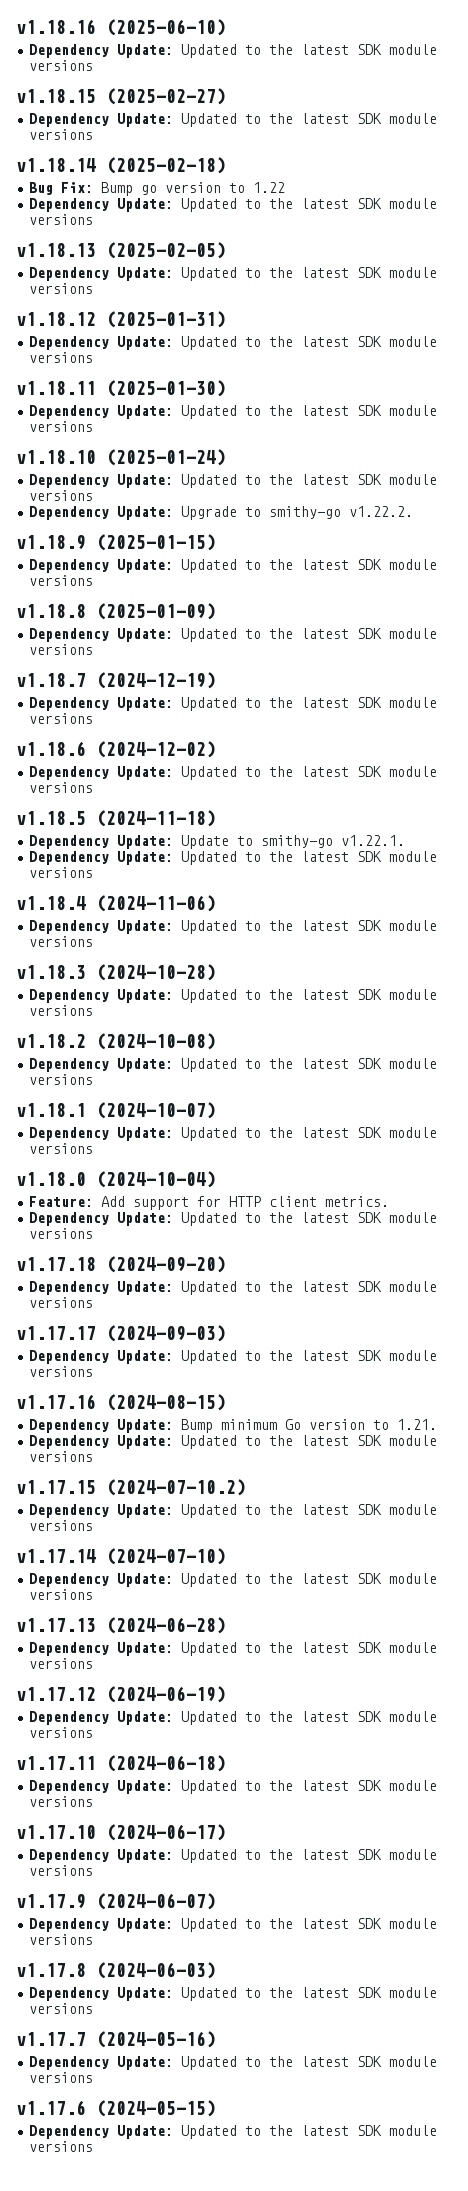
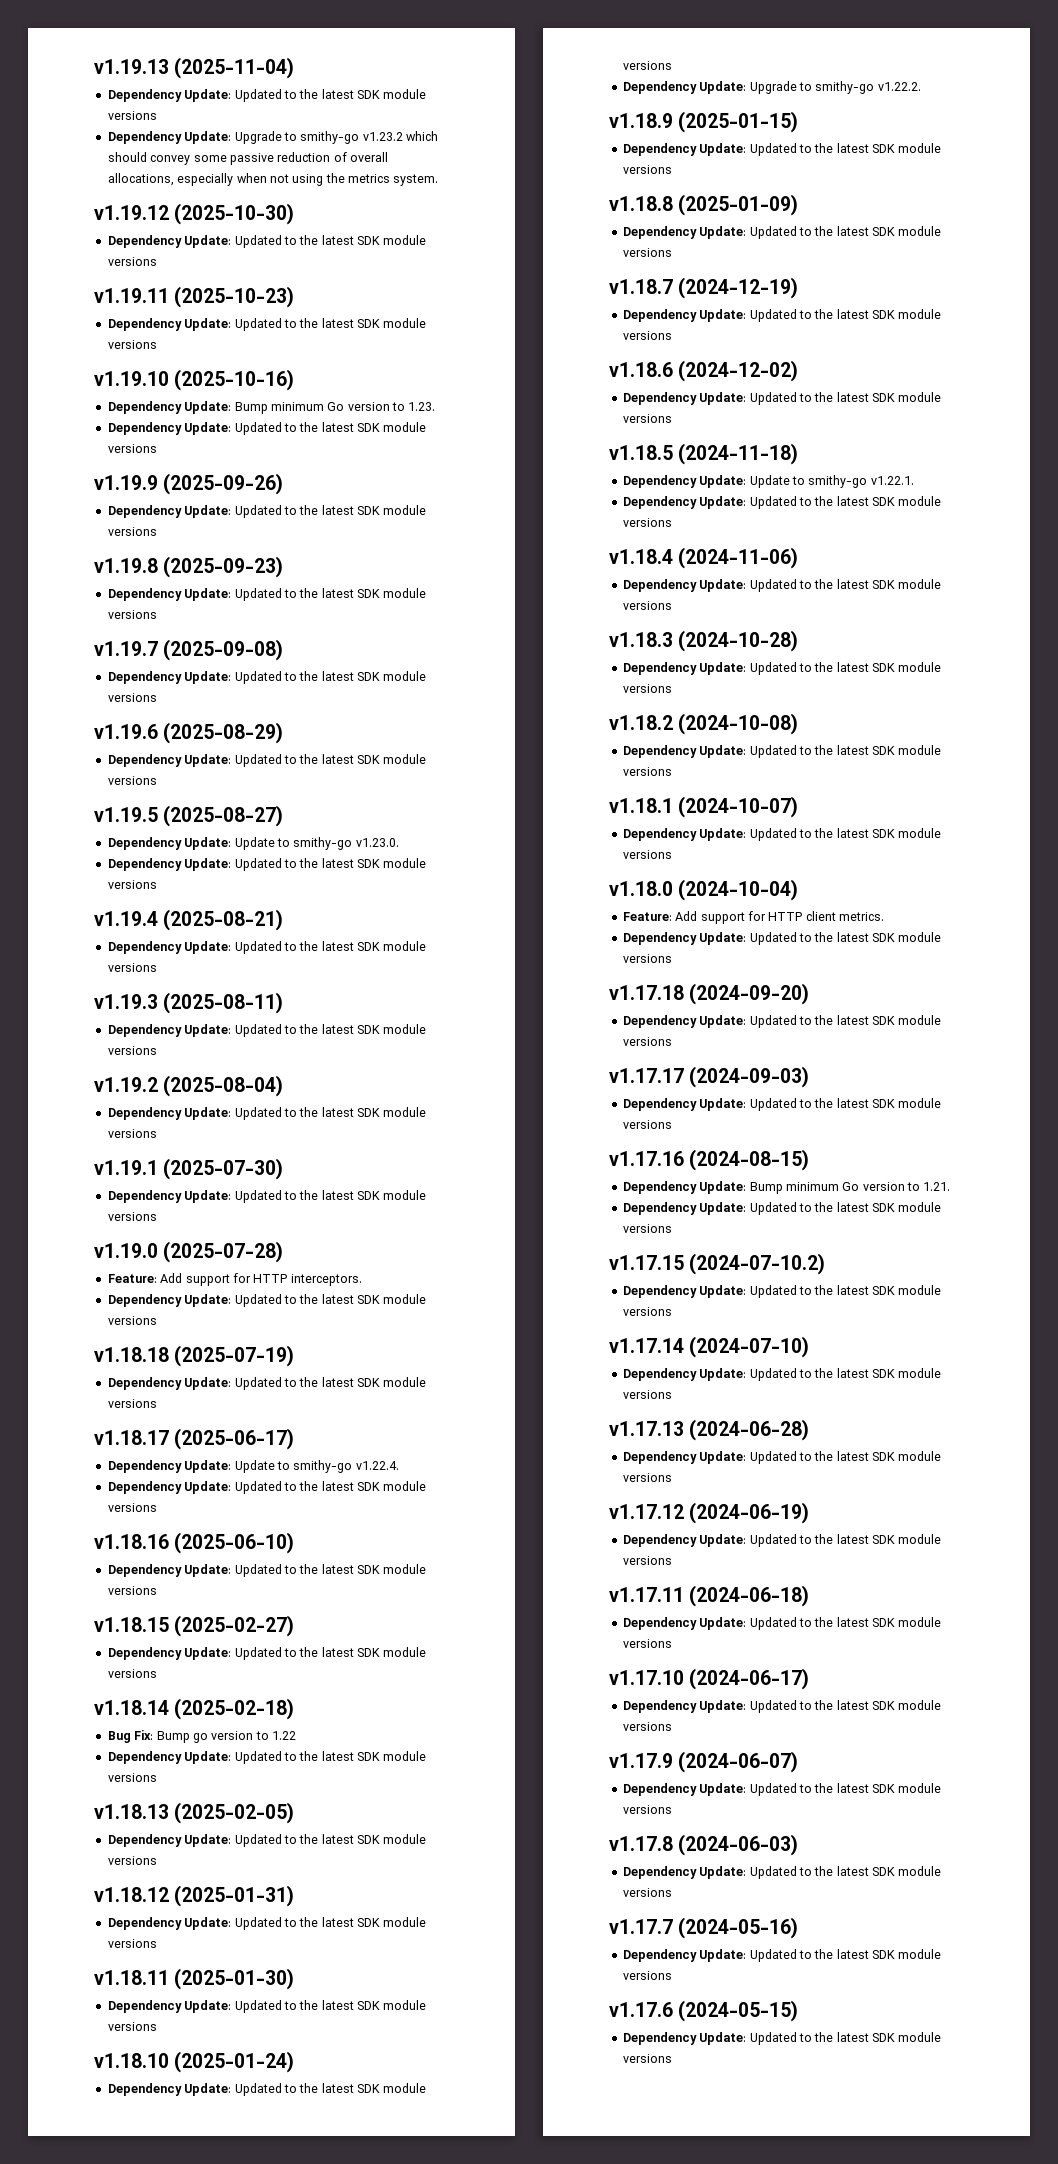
+ v1.19.13 (2025-11-04)
+ Dependency Update: Updated to the latest SDK module versions
+ Dependency Update: Upgrade to smithy-go v1.23.2 which should convey some passive reduction of overall allocations, especially when not using the metrics system.
+ v1.19.12 (2025-10-30)
+ Dependency Update: Updated to the latest SDK module versions
+ v1.19.11 (2025-10-23)
+ Dependency Update: Updated to the latest SDK module versions
+ v1.19.10 (2025-10-16)
+ Dependency Update: Bump minimum Go version to 1.23.
+ Dependency Update: Updated to the latest SDK module versions
+ v1.19.9 (2025-09-26)
+ Dependency Update: Updated to the latest SDK module versions
+ v1.19.8 (2025-09-23)
+ Dependency Update: Updated to the latest SDK module versions
+ v1.19.7 (2025-09-08)
+ Dependency Update: Updated to the latest SDK module versions
+ v1.19.6 (2025-08-29)
+ Dependency Update: Updated to the latest SDK module versions
+ v1.19.5 (2025-08-27)
+ Dependency Update: Update to smithy-go v1.23.0.
+ Dependency Update: Updated to the latest SDK module versions
+ v1.19.4 (2025-08-21)
+ Dependency Update: Updated to the latest SDK module versions
+ v1.19.3 (2025-08-11)
+ Dependency Update: Updated to the latest SDK module versions
+ v1.19.2 (2025-08-04)
+ Dependency Update: Updated to the latest SDK module versions
+ v1.19.1 (2025-07-30)
+ Dependency Update: Updated to the latest SDK module versions
+ v1.19.0 (2025-07-28)
+ Feature: Add support for HTTP interceptors.
+ Dependency Update: Updated to the latest SDK module versions
+ v1.18.18 (2025-07-19)
+ Dependency Update: Updated to the latest SDK module versions
+ v1.18.17 (2025-06-17)
+ Dependency Update: Update to smithy-go v1.22.4.
+ Dependency Update: Updated to the latest SDK module versions

